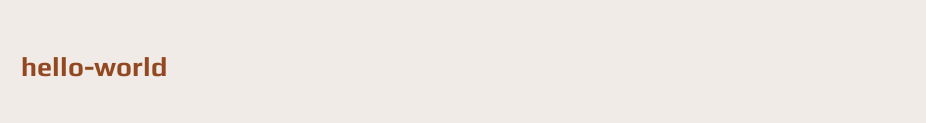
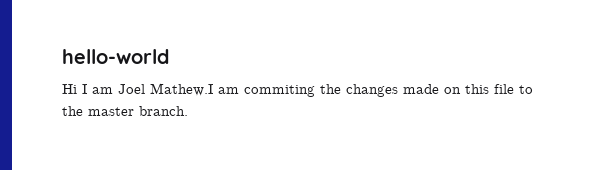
+ Hi I am Joel Mathew.I am commiting the changes made on this file to the master branch.

